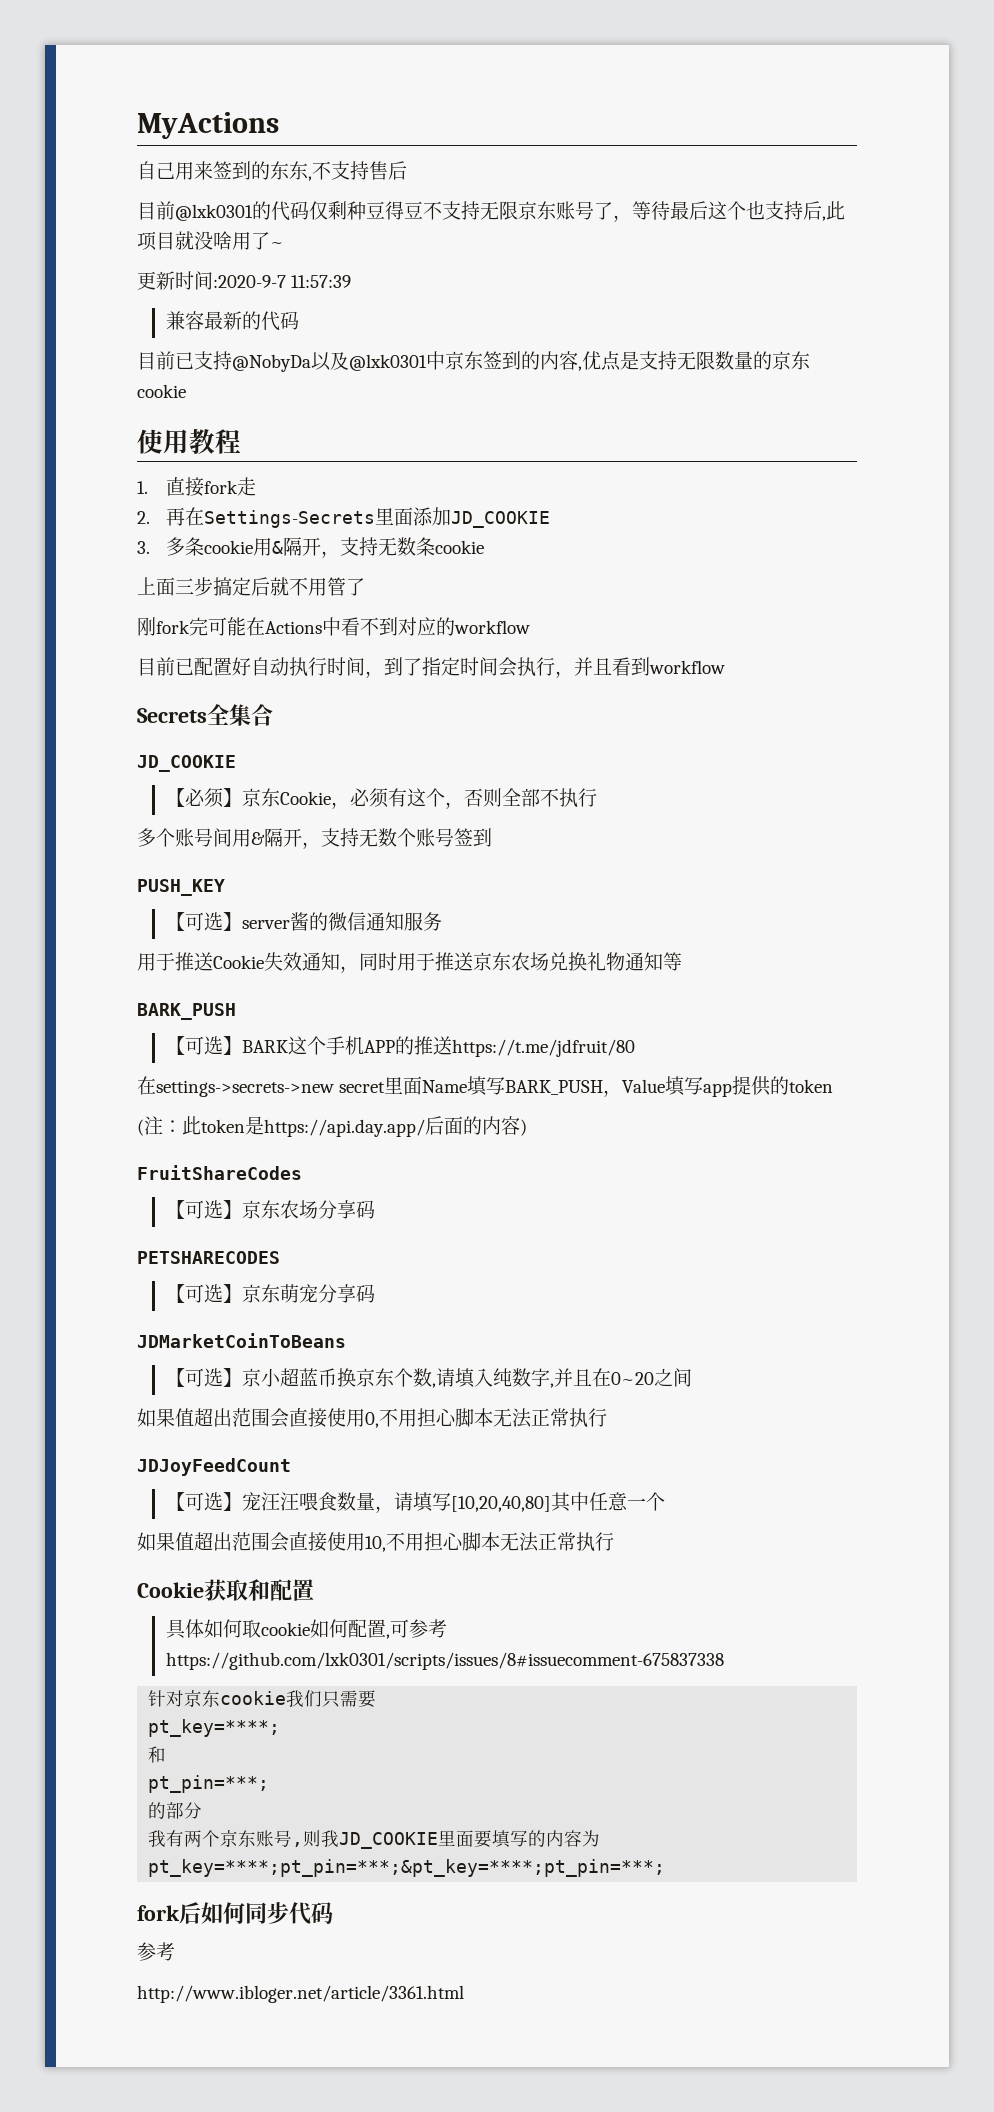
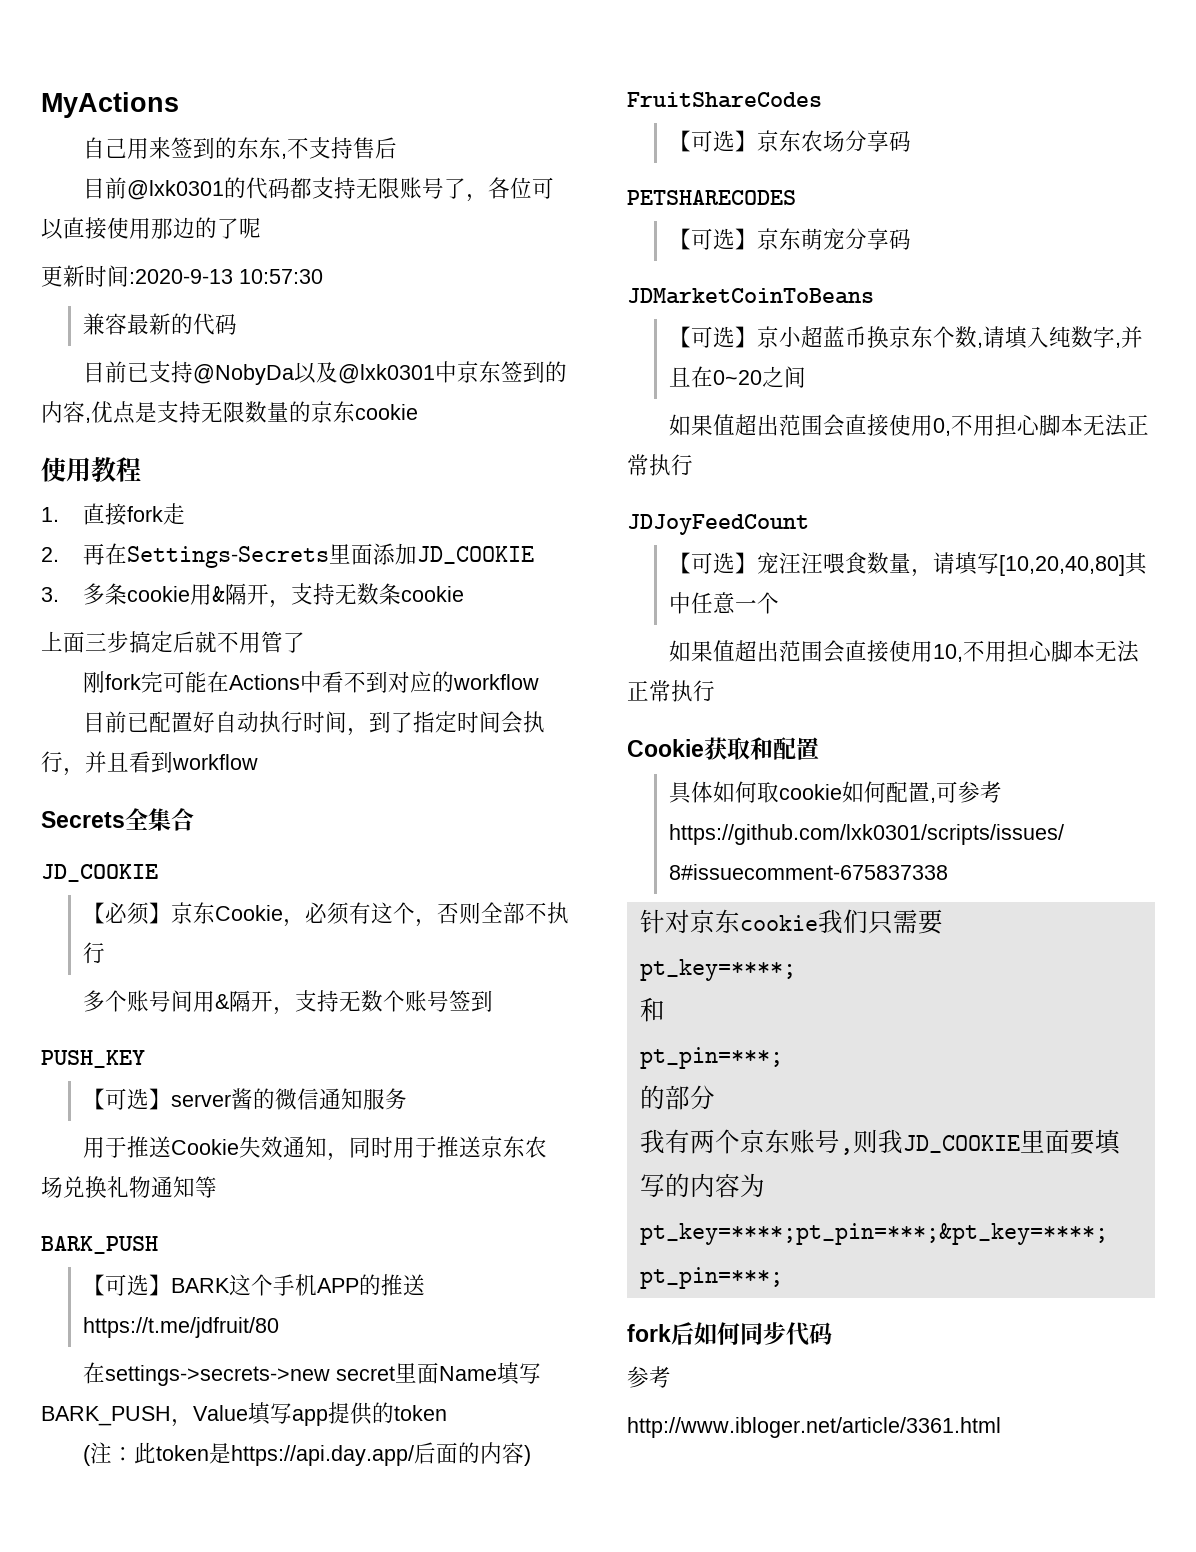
- 目前@lxk0301的代码仅剩种豆得豆不支持无限京东账号了，等待最后这个也支持后,此项目就没啥用了~
+ 目前@lxk0301的代码都支持无限账号了，各位可以直接使用那边的了呢
- 更新时间:2020-9-7 11:57:39
+ 更新时间:2020-9-13 10:57:30

